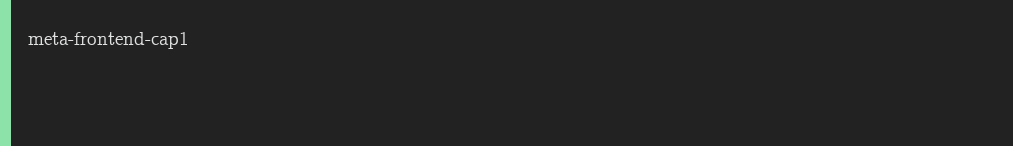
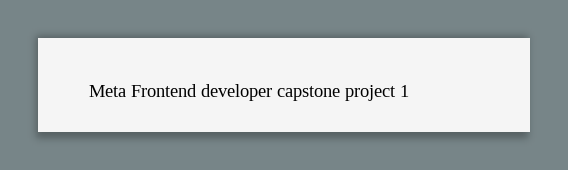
- meta-frontend-cap1
+ Meta Frontend developer capstone project 1

